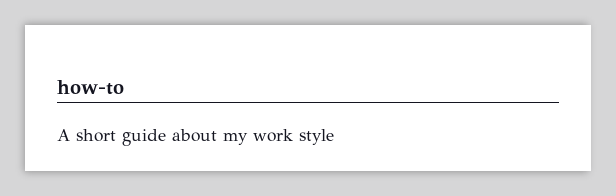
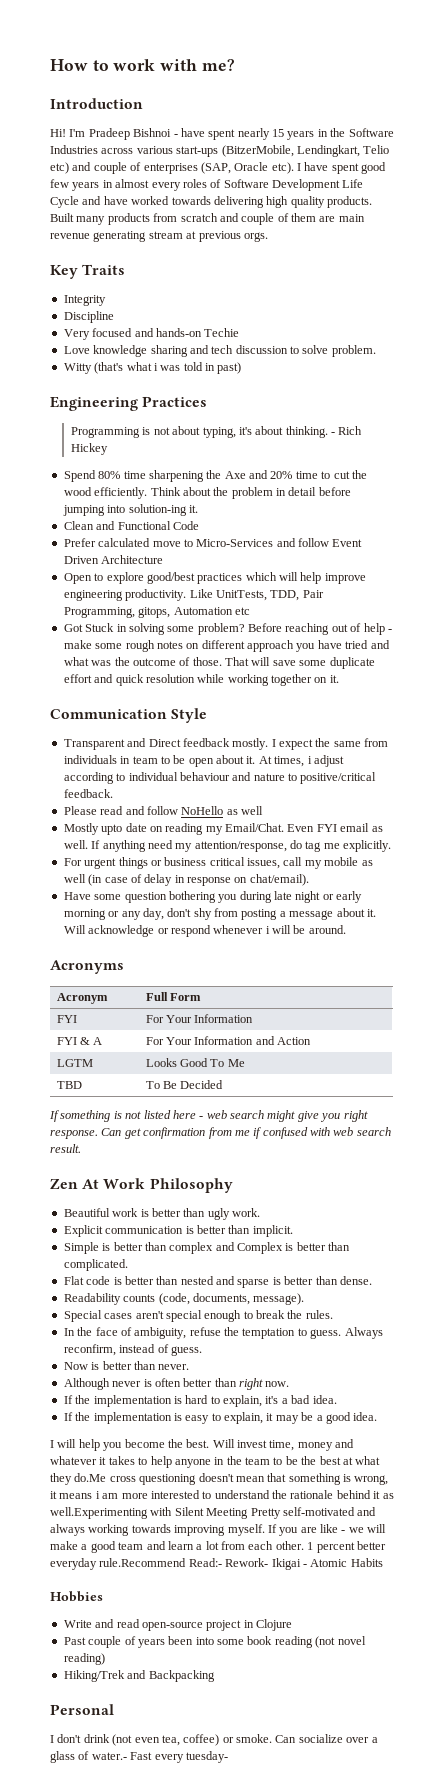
- how-to
- A short guide about my work style
+ How to work with me?
+ Introduction
+ Hi! I'm Pradeep Bishnoi - have spent nearly 15 years in the Software Industries across various start-ups (BitzerMobile, Lendingkart, Telio etc) and couple of enterprises (SAP, Oracle etc). I have spent good few years in almost every roles of Software Development Life Cycle and have worked towards delivering high quality products. Built many products from scratch and couple of them are main revenue generating stream at previous orgs.
+ Key Traits
+ Integrity
+ Discipline
+ Very focused and hands-on Techie
+ Love knowledge sharing and tech discussion to solve problem.
+ Witty (that's what i was told in past)
+ Engineering Practices
+ Programming is not about typing, it's about thinking. - Rich Hickey
+ Spend 80% time sharpening the Axe and 20% time to cut the wood efficiently. Think about the problem in detail before jumping into solution-ing it.
+ Clean and Functional Code
+ Prefer calculated move to Micro-Services and follow Event Driven Architecture
+ Open to explore good/best practices which will help improve engineering productivity. Like UnitTests, TDD, Pair Programming, gitops, Automation etc
+ Got Stuck in solving some problem? Before reaching out of help - make some rough notes on different approach you have tried and what was the outcome of those. That will save some duplicate effort and quick resolution while working together on it.
+ Communication Style
+ Transparent and Direct feedback mostly. I expect the same from individuals in team to be open about it. At times, i adjust according to individual behaviour and nature to positive/critical feedback.
+ Please read and follow NoHello as well
+ Mostly upto date on reading my Email/Chat. Even FYI email as well. If anything need my attention/response, do tag me explicitly.
+ For urgent things or business critical issues, call my mobile as well (in case of delay in response on chat/email).
+ Have some question bothering you during late night or early morning or any day, don't shy from posting a message about it. Will acknowledge or respond whenever i will be around.
+ Acronyms
+ Acronym | Full Form
+ FYI | For Your Information
+ FYI & A | For Your Information and Action
+ LGTM | Looks Good To Me
+ TBD | To Be Decided
+ If something is not listed here - web search might give you right response. Can get confirmation from me if confused with web search result.
+ Zen At Work Philosophy
+ Beautiful work is better than ugly work.
+ Explicit communication is better than implicit.
+ Simple is better than complex and Complex is better than complicated.
+ Flat code is better than nested and sparse is better than dense.
+ Readability counts (code, documents, message).
+ Special cases aren't special enough to break the rules.
+ In the face of ambiguity, refuse the temptation to guess. Always reconfirm, instead of guess.
+ Now is better than never.
+ Although never is often better than right now.
+ If the implementation is hard to explain, it's a bad idea.
+ If the implementation is easy to explain, it may be a good idea.
+ I will help you become the best. Will invest time, money and whatever it takes to help anyone in the team to be the best at what they do.Me cross questioning doesn't mean that something is wrong, it means i am more interested to understand the rationale behind it as well.Experimenting with Silent Meeting Pretty self-motivated and always working towards improving myself. If you are like - we will make a good team and learn a lot from each other. 1 percent better everyday rule.Recommend Read:- Rework- Ikigai - Atomic Habits
+ Hobbies
+ Write and read open-source project in Clojure
+ Past couple of years been into some book reading (not novel reading)
+ Hiking/Trek and Backpacking
+ Personal
+ I don't drink (not even tea, coffee) or smoke. Can socialize over a glass of water.- Fast every tuesday-

